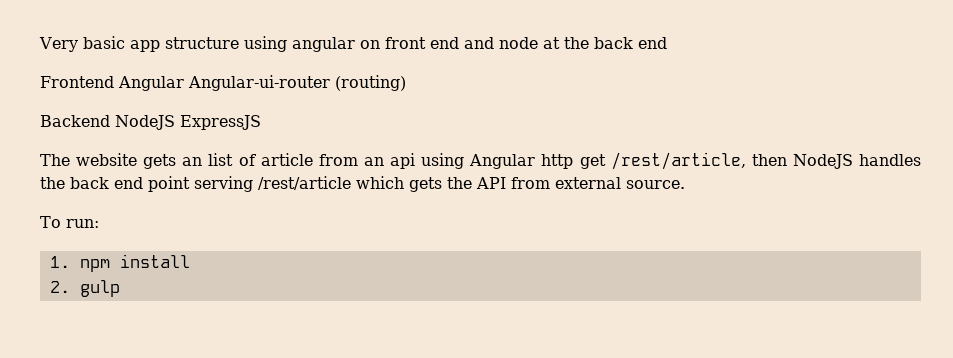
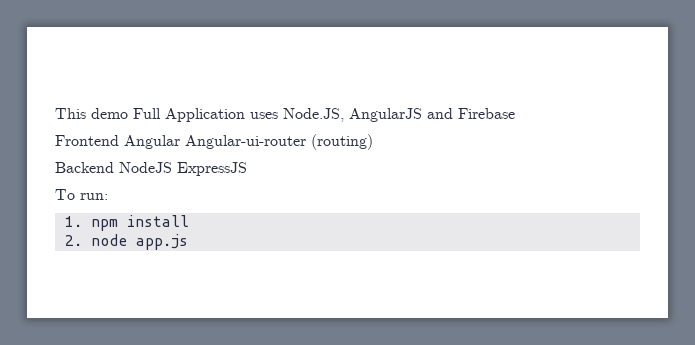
- Very basic app structure using angular on front end and node at the back end
+ This demo Full Application uses Node.JS, AngularJS and Firebase
- The website gets an list of article from an api using Angular http get /rest/article, then NodeJS handles the back end point serving /rest/article which gets the API from external source.
- 2. gulp
+ 2. node app.js

